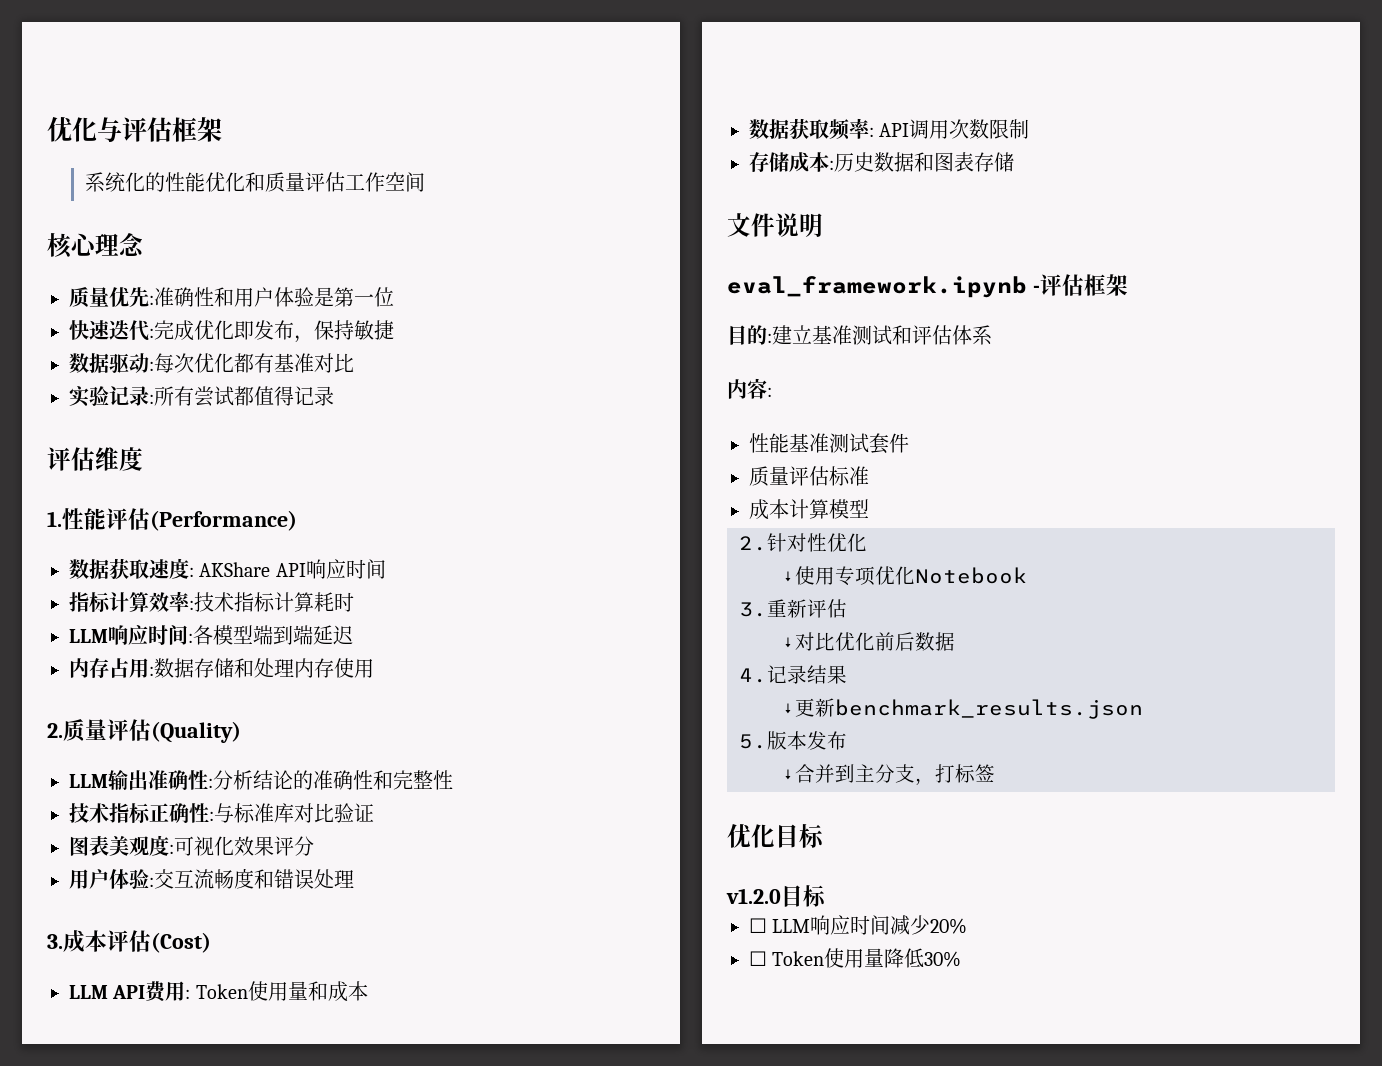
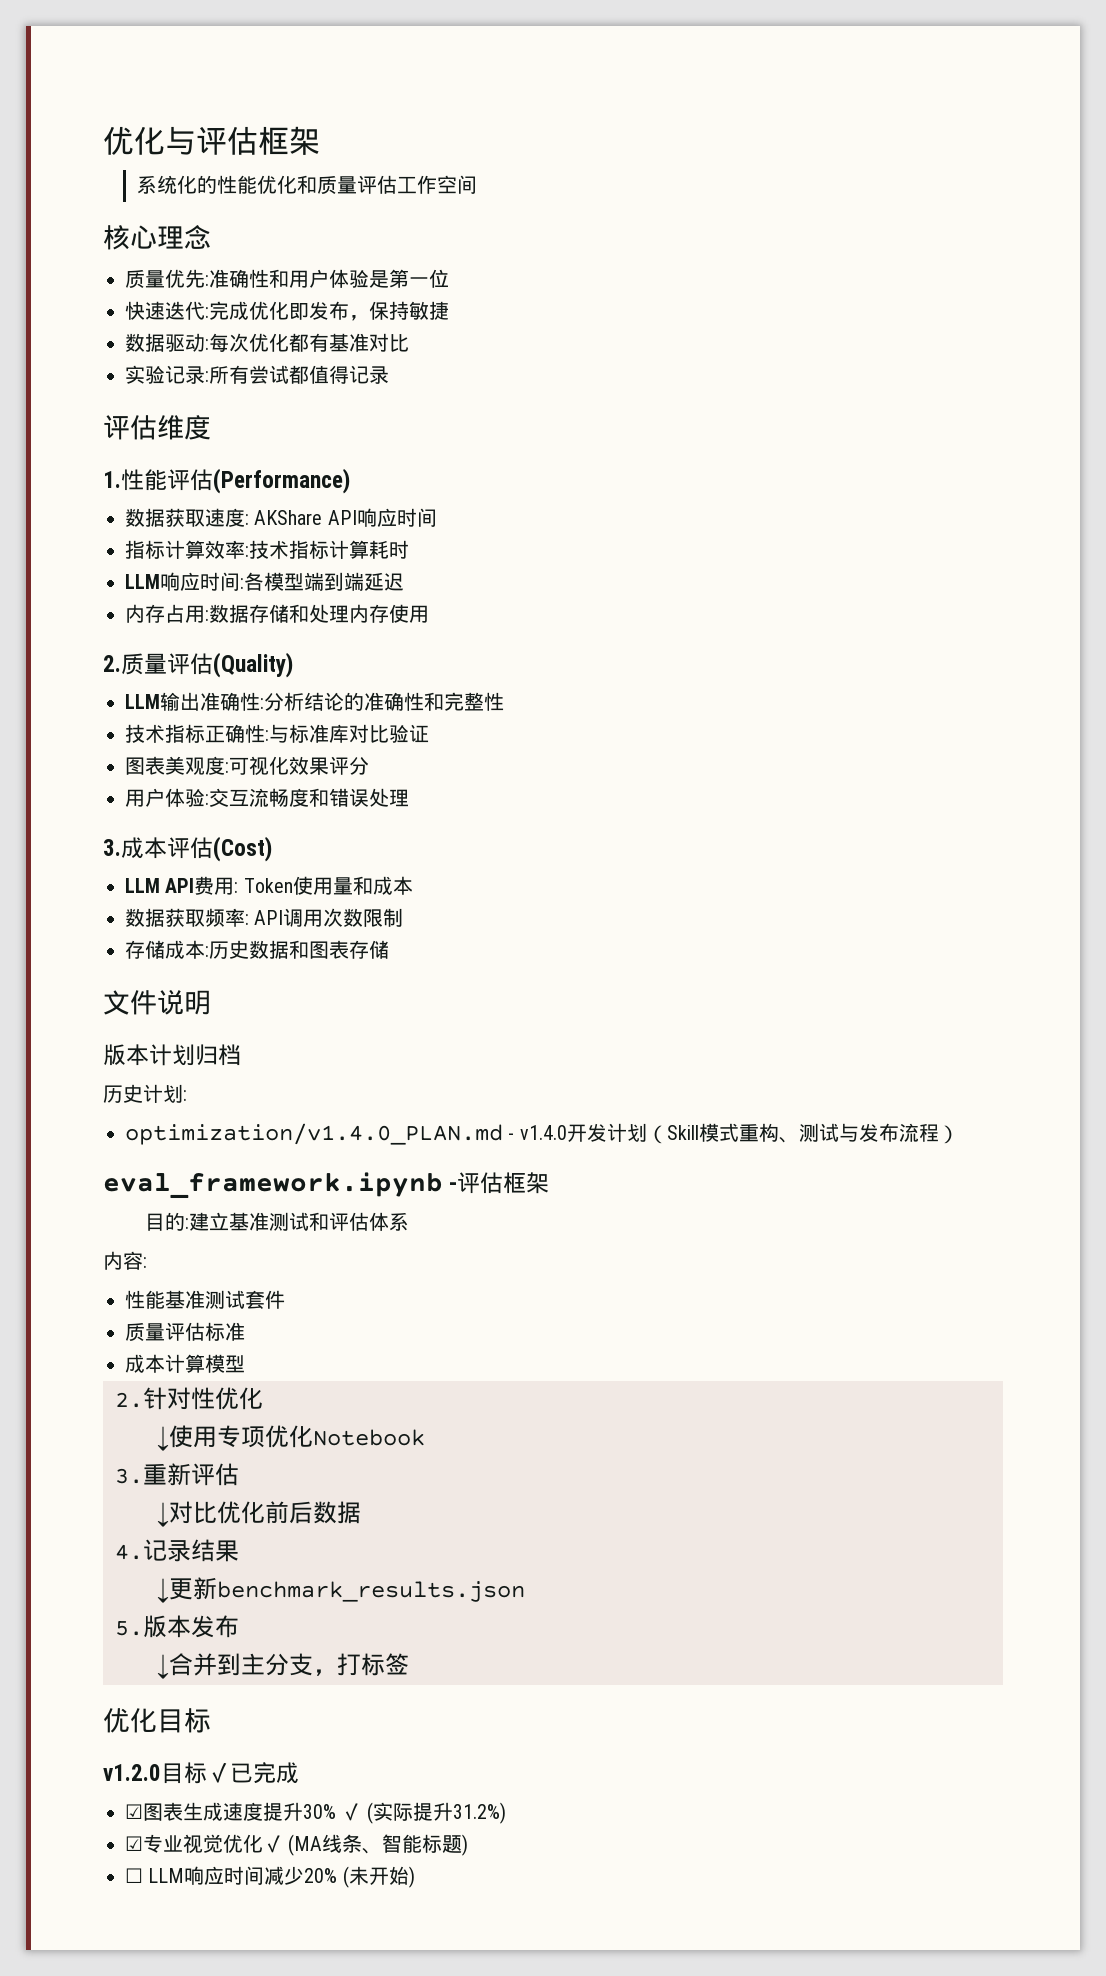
+ 版本计划归档
+ 历史计划:
+ optimization/v1.4.0_PLAN.md - v1.4.0开发计划（Skill模式重构、测试与发布流程）
- v1.2.0目标
+ v1.2.0目标✓已完成
+ ☑图表生成速度提升30% ✓ (实际提升31.2%)
+ ☑专业视觉优化✓ (MA线条、智能标题)
- ☐ LLM响应时间减少20%
- ☐ Token使用量降低30%
+ ☐ LLM响应时间减少20% (未开始)

